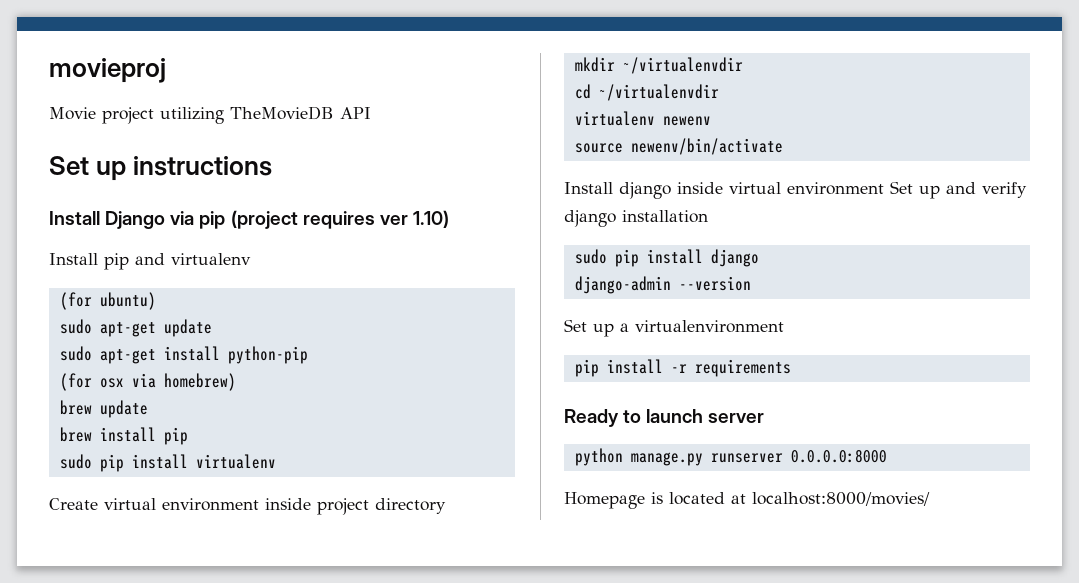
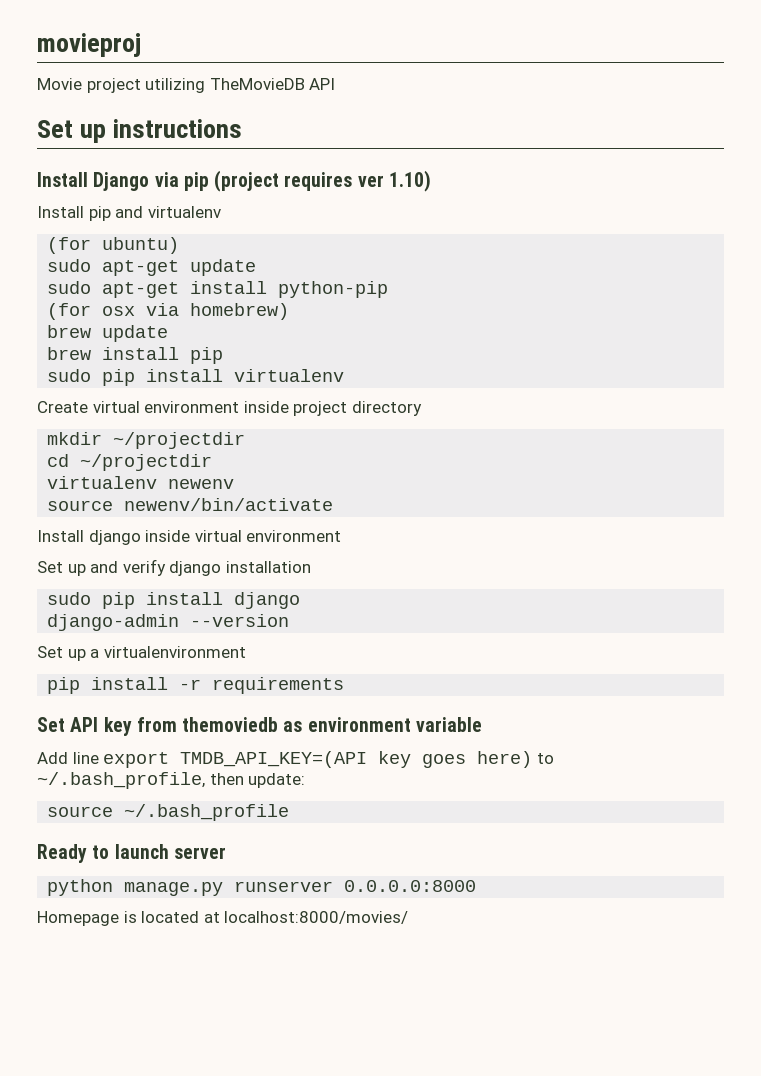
- mkdir ~/virtualenvdir
+ mkdir ~/projectdir
- cd ~/virtualenvdir
+ cd ~/projectdir
- Install django inside virtual environment Set up and verify django installation
+ Install django inside virtual environment
+ Set up and verify django installation
+ Set API key from themoviedb as environment variable
+ Add line export TMDB_API_KEY=(API key goes here) to ~/.bash_profile, then update:
+ source ~/.bash_profile

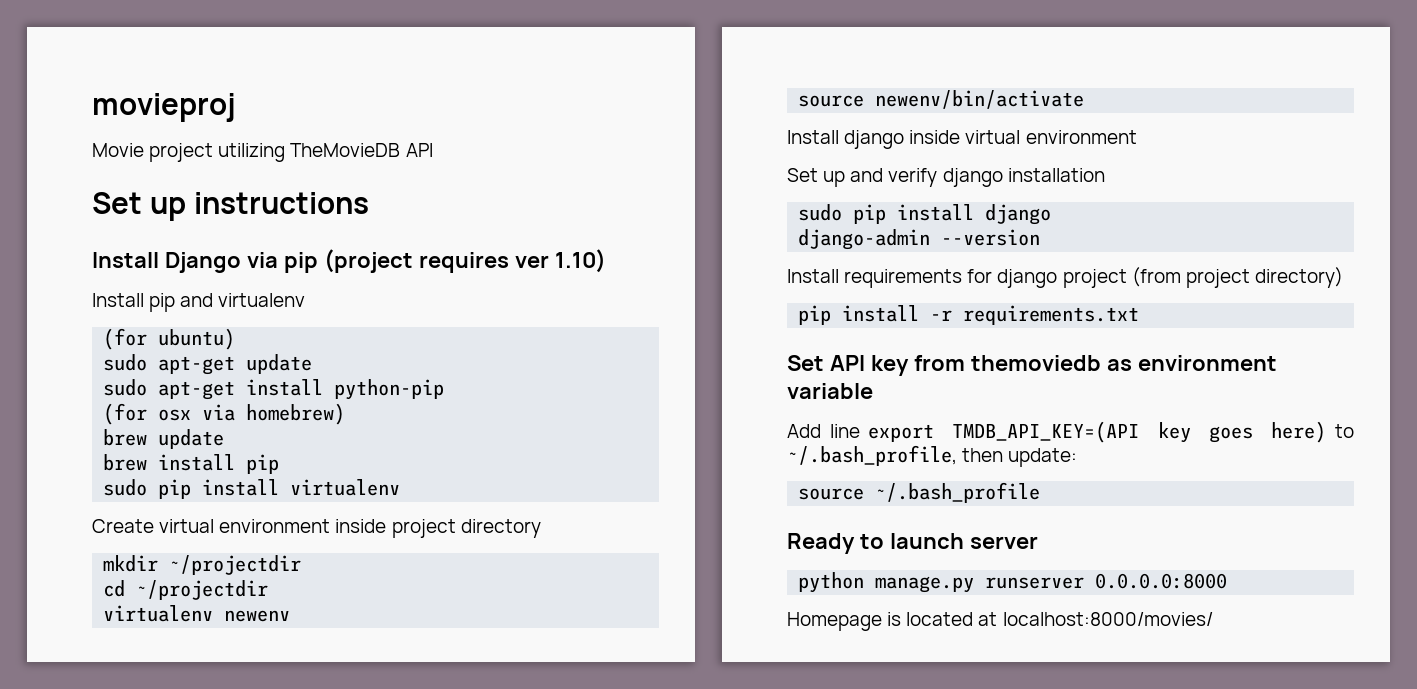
- Set up a virtualenvironment
+ Install requirements for django project (from project directory)
- pip install -r requirements
+ pip install -r requirements.txt

